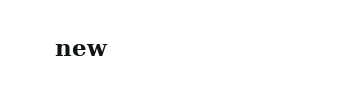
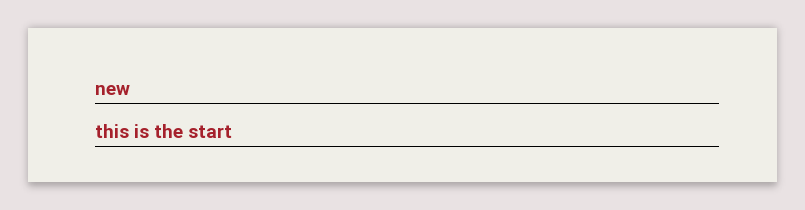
+ this is the start

